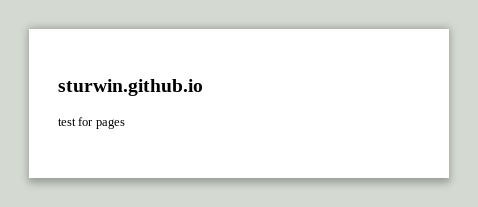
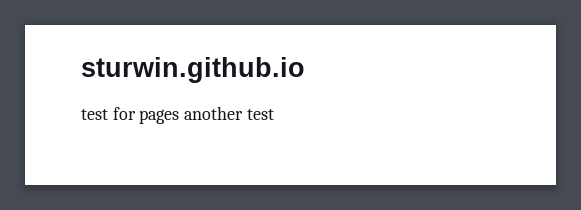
- test for pages
+ test for pages another test

